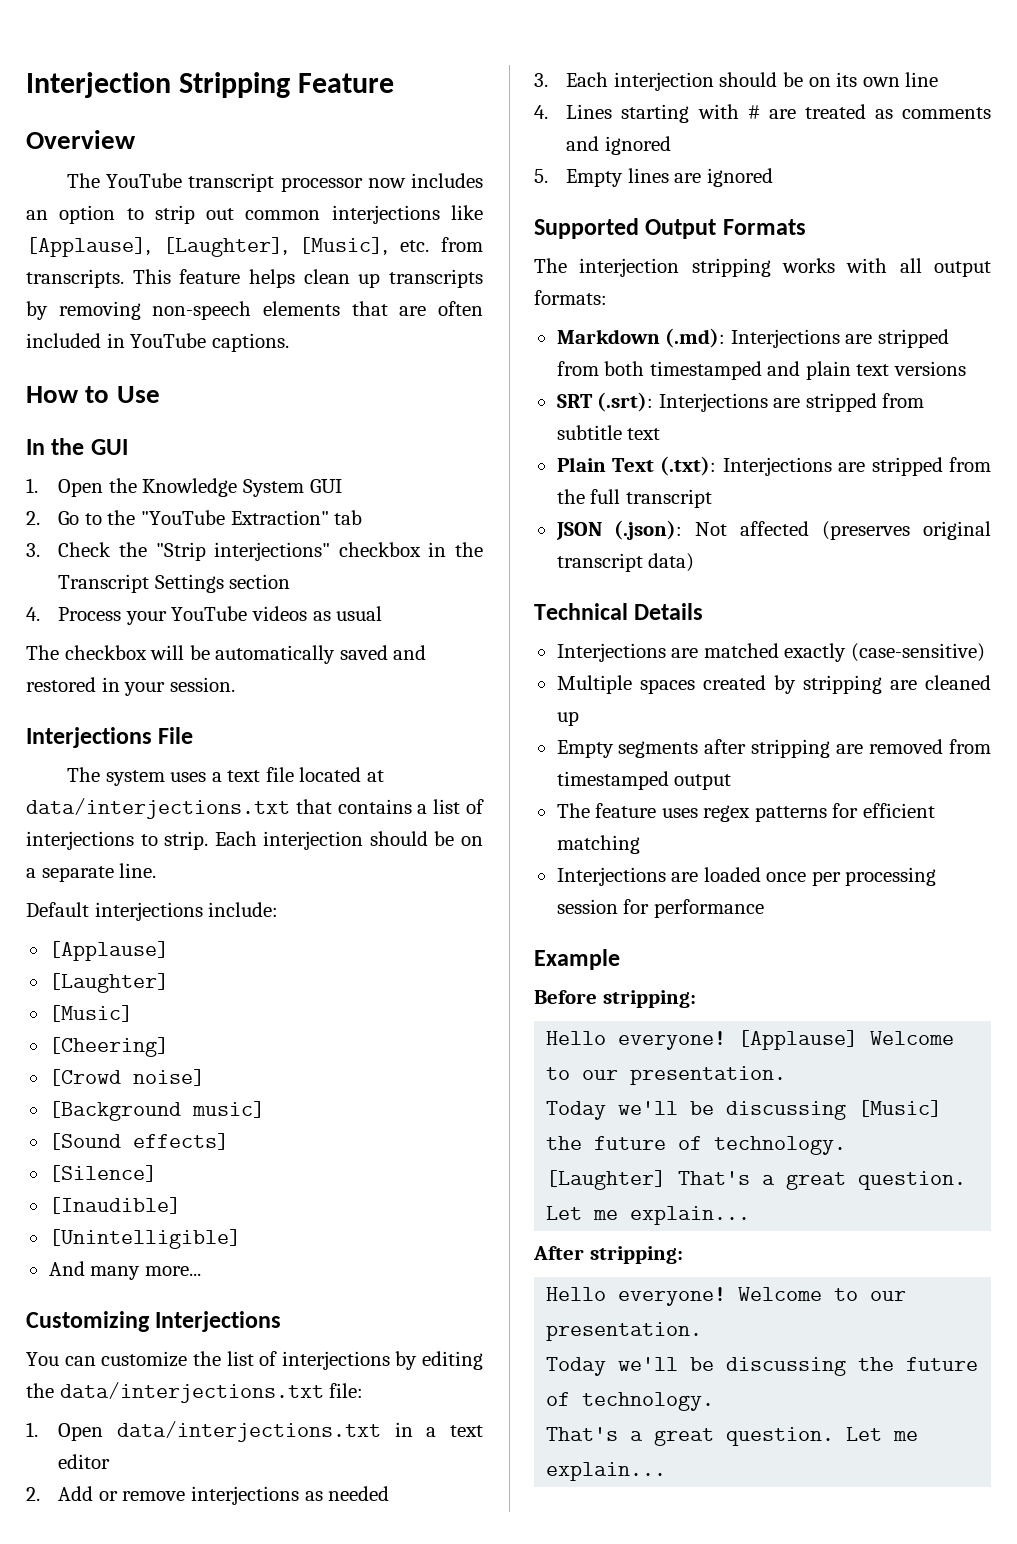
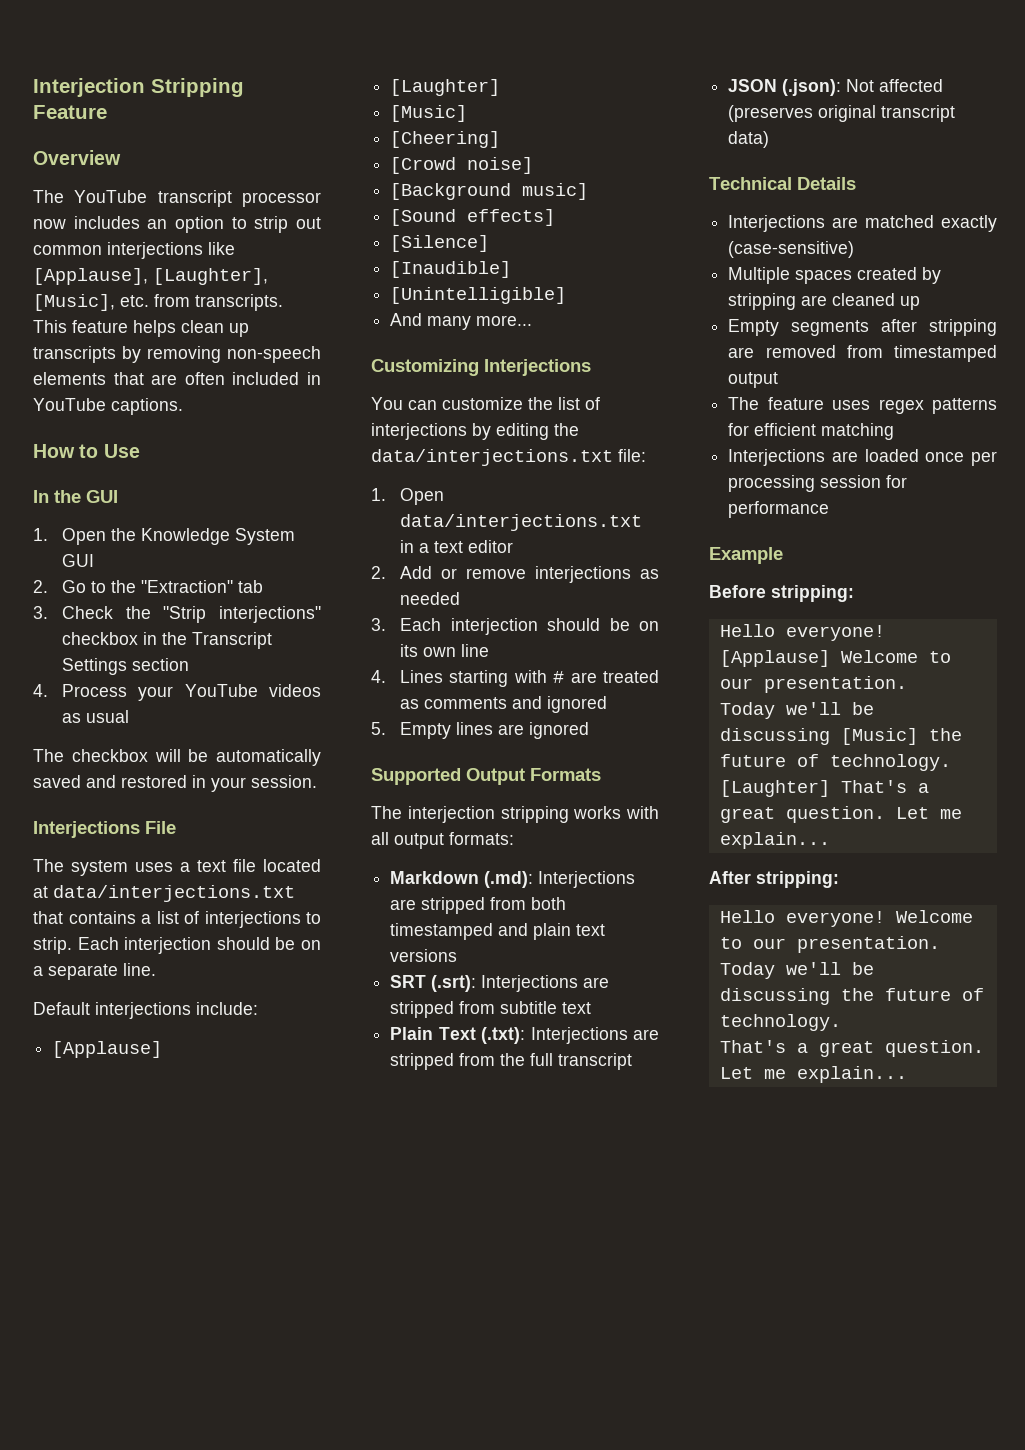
- 2. Go to the "YouTube Extraction" tab
+ 2. Go to the "Extraction" tab

